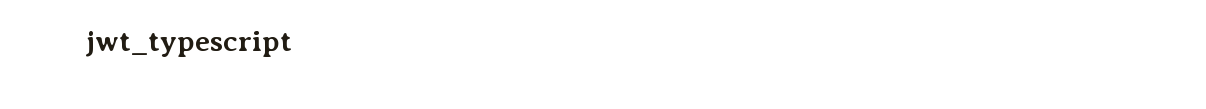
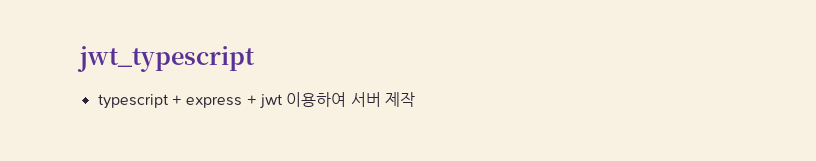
+ typescript + express + jwt 이용하여 서버 제작

